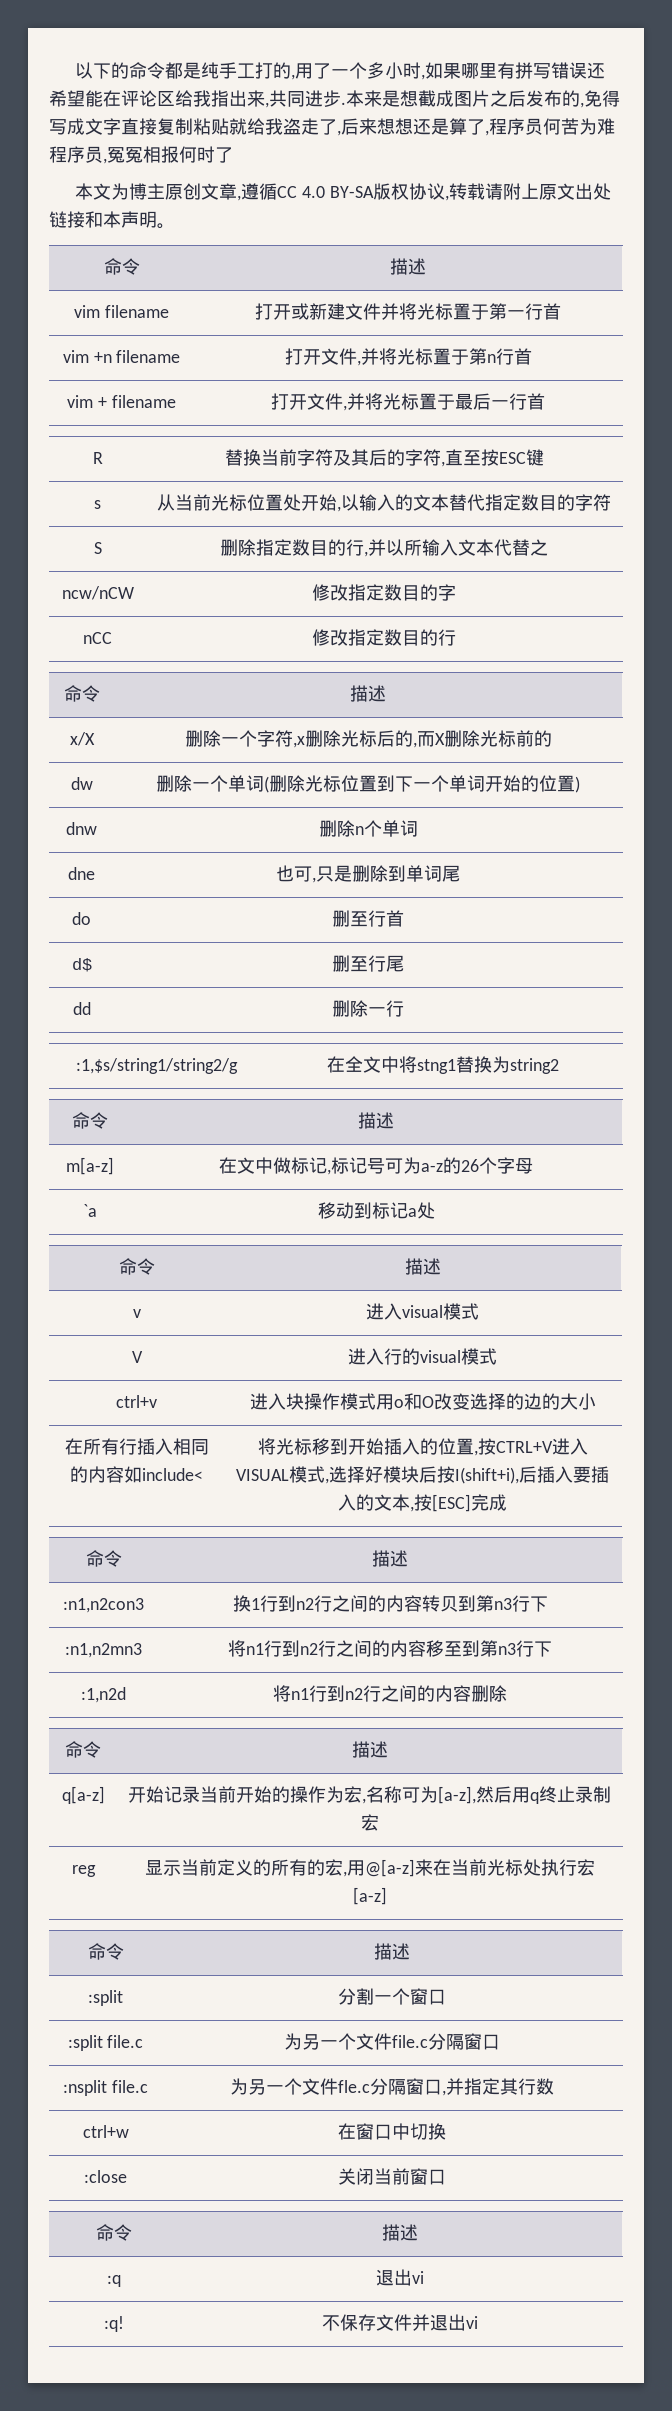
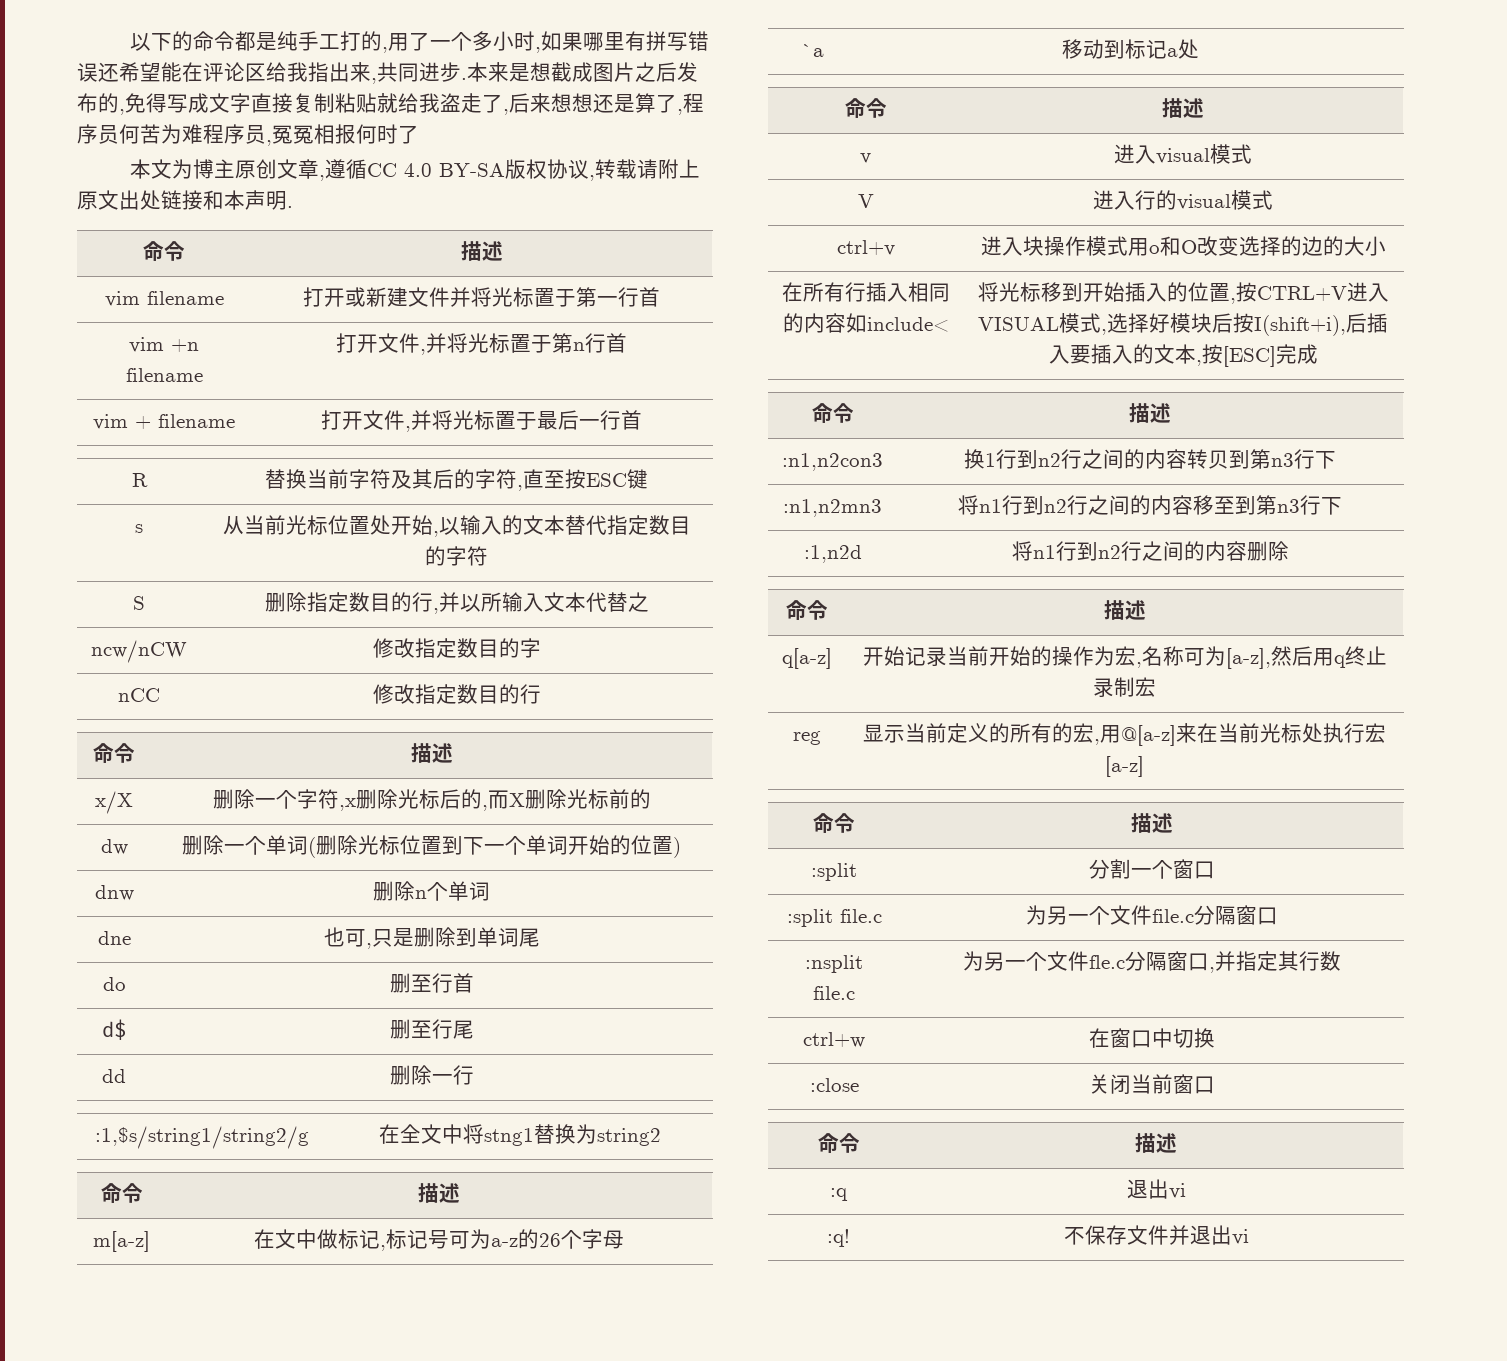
- 本文为博主原创文章,遵循CC 4.0 BY-SA版权协议,转载请附上原文出处链接和本声明。
+ 本文为博主原创文章,遵循CC 4.0 BY-SA版权协议,转载请附上原文出处链接和本声明.

